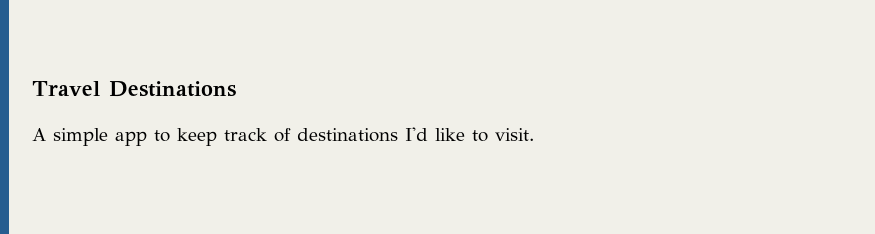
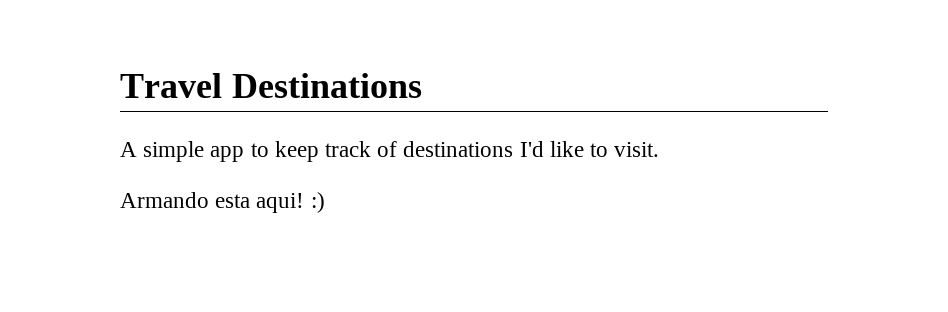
+ Armando esta aqui! :)

